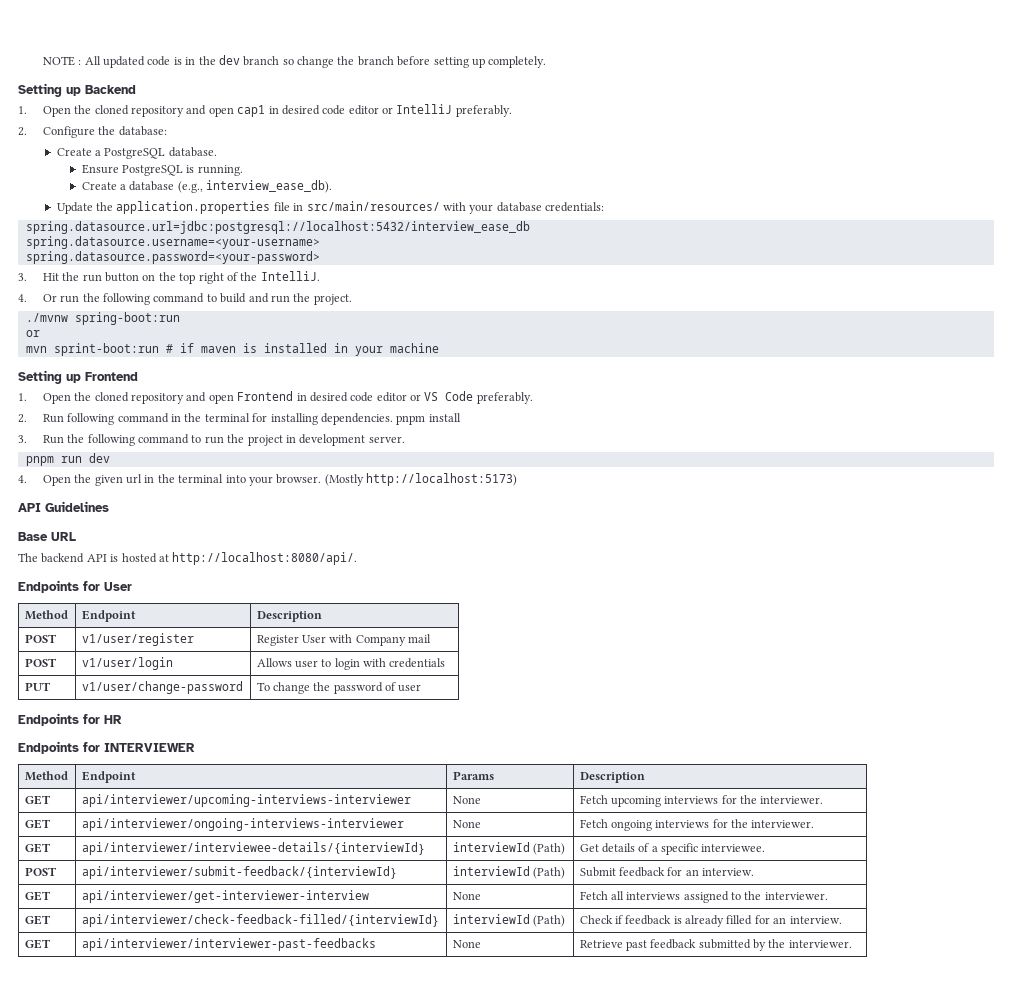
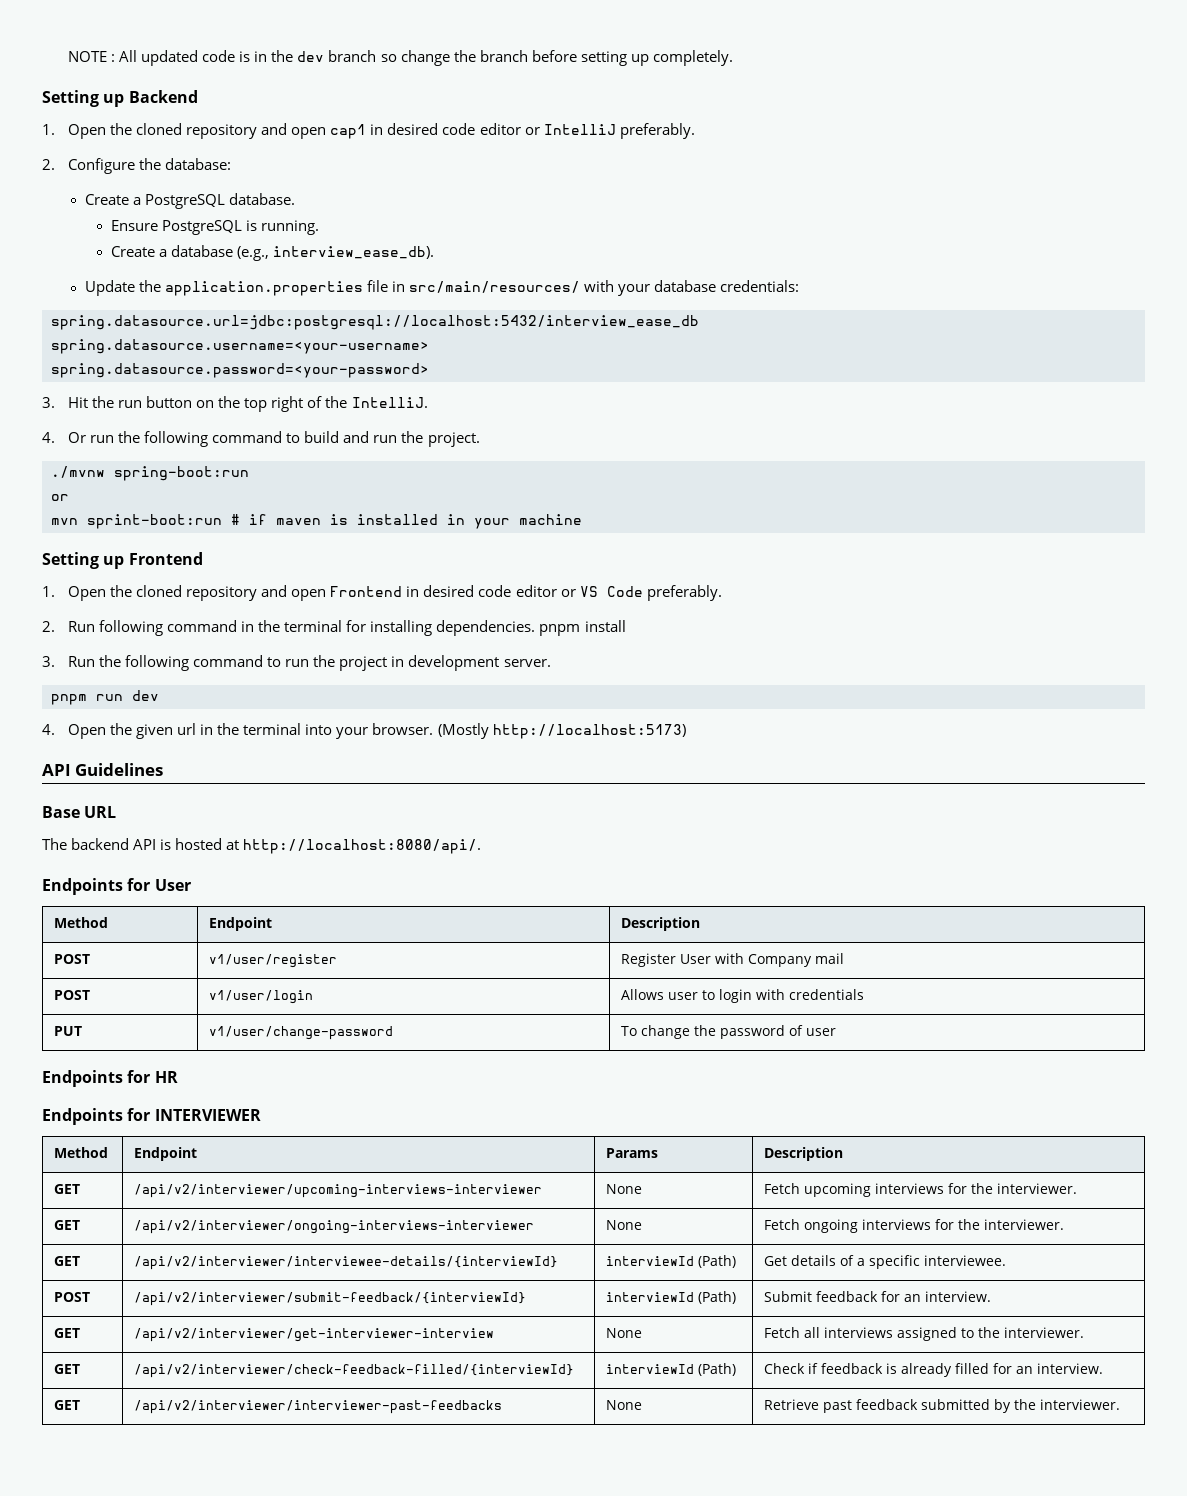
- GET | api/interviewer/upcoming-interviews-interviewer | None | Fetch upcoming interviews for the interviewer.
+ GET | /api/v2/interviewer/upcoming-interviews-interviewer | None | Fetch upcoming interviews for the interviewer.
- GET | api/interviewer/ongoing-interviews-interviewer | None | Fetch ongoing interviews for the interviewer.
+ GET | /api/v2/interviewer/ongoing-interviews-interviewer | None | Fetch ongoing interviews for the interviewer.
- GET | api/interviewer/interviewee-details/{interviewId} | interviewId (Path) | Get details of a specific interviewee.
+ GET | /api/v2/interviewer/interviewee-details/{interviewId} | interviewId (Path) | Get details of a specific interviewee.
- POST | api/interviewer/submit-feedback/{interviewId} | interviewId (Path) | Submit feedback for an interview.
+ POST | /api/v2/interviewer/submit-feedback/{interviewId} | interviewId (Path) | Submit feedback for an interview.
- GET | api/interviewer/get-interviewer-interview | None | Fetch all interviews assigned to the interviewer.
+ GET | /api/v2/interviewer/get-interviewer-interview | None | Fetch all interviews assigned to the interviewer.
- GET | api/interviewer/check-feedback-filled/{interviewId} | interviewId (Path) | Check if feedback is already filled for an interview.
+ GET | /api/v2/interviewer/check-feedback-filled/{interviewId} | interviewId (Path) | Check if feedback is already filled for an interview.
- GET | api/interviewer/interviewer-past-feedbacks | None | Retrieve past feedback submitted by the interviewer.
+ GET | /api/v2/interviewer/interviewer-past-feedbacks | None | Retrieve past feedback submitted by the interviewer.

